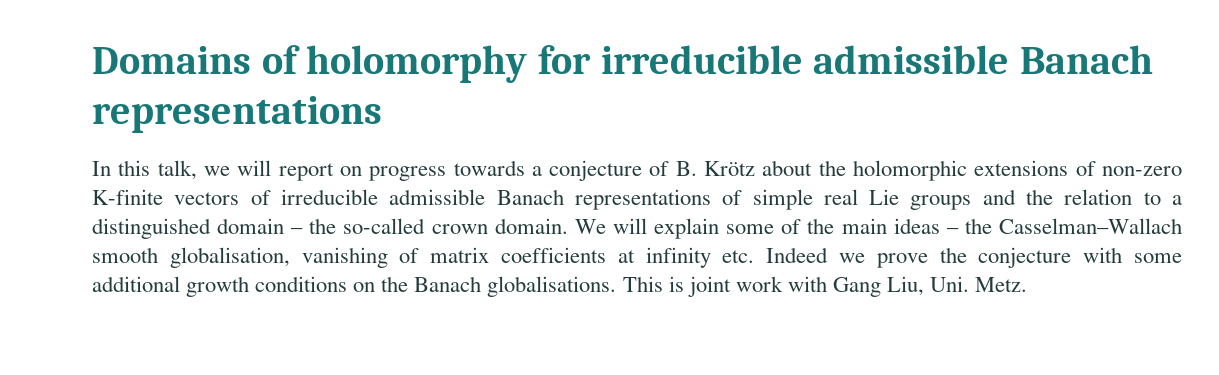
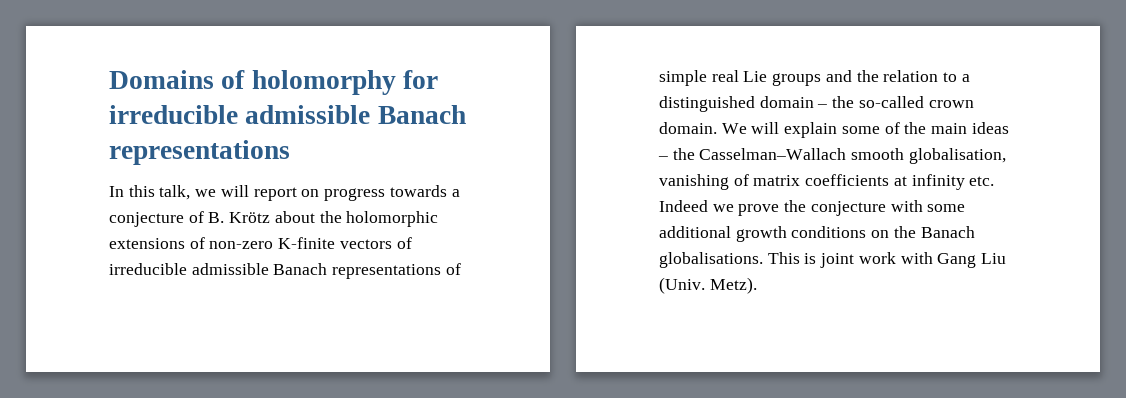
- This is joint work with Gang Liu, Uni. Metz.
+ This is joint work with Gang Liu (Univ. Metz).

